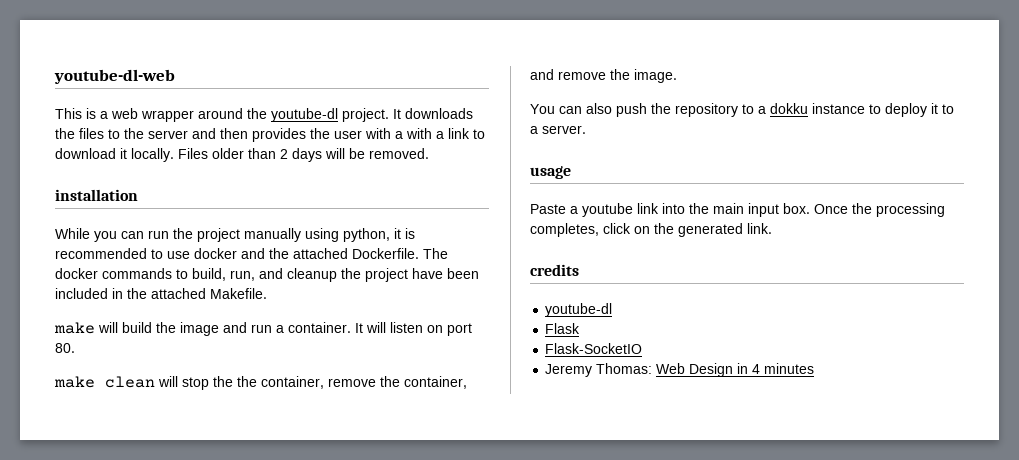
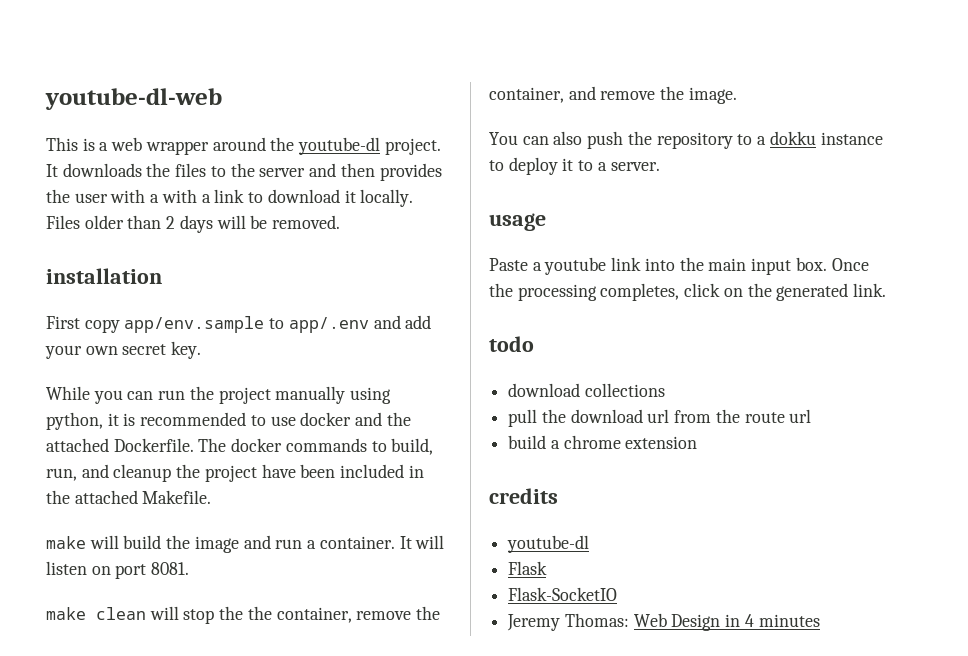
+ First copy app/env.sample to app/.env and add your own secret key.
- It will listen on port 80.
+ It will listen on port 8081.
+ todo
+ download collections
+ pull the download url from the route url
+ build a chrome extension

